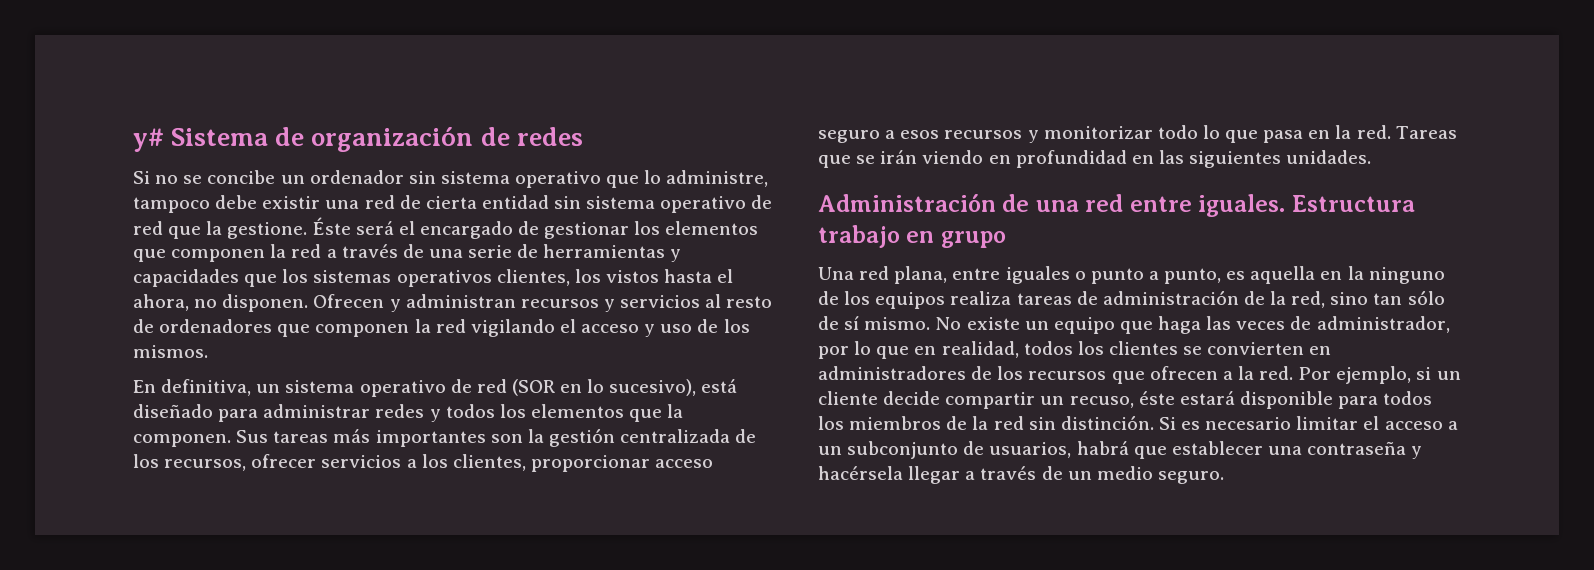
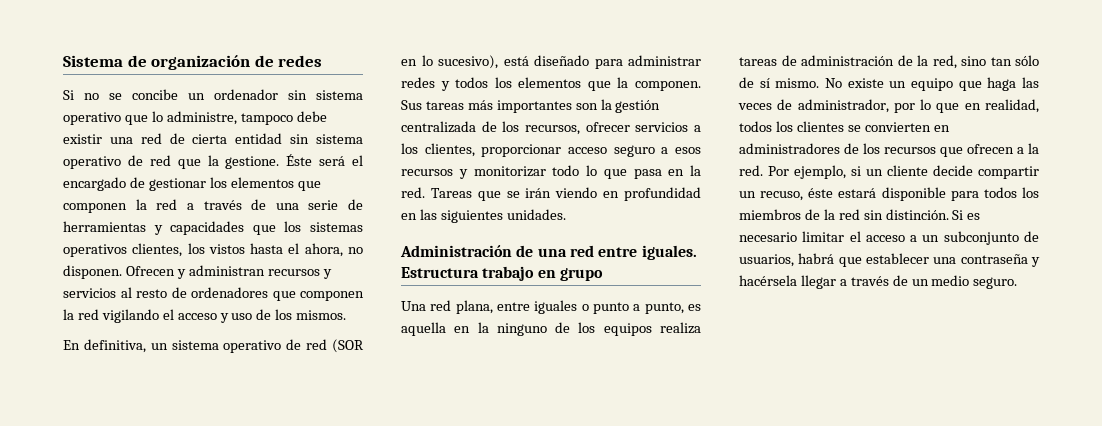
- y# Sistema de organización de redes
+ Sistema de organización de redes

